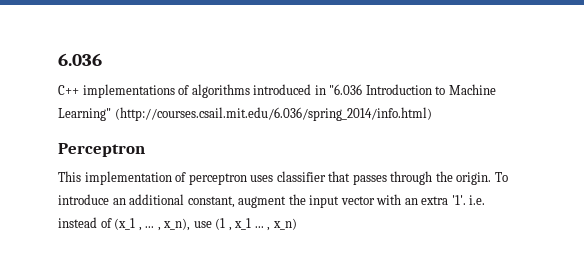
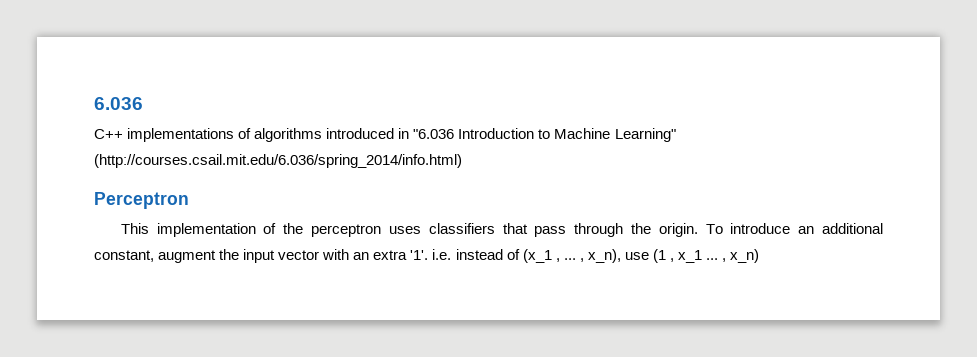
- This implementation of perceptron uses classifier that passes through the origin.
+ This implementation of the perceptron uses classifiers that pass through the origin.

